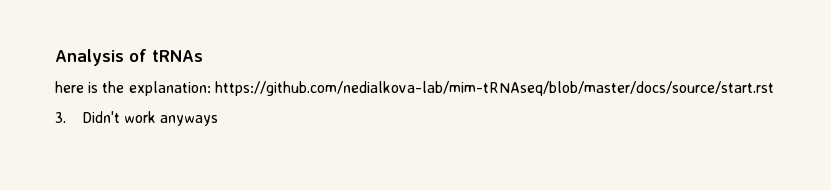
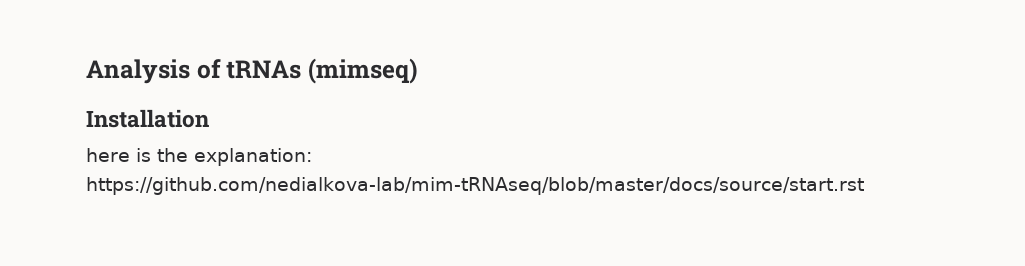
- Analysis of tRNAs
+ Analysis of tRNAs (mimseq)
+ Installation
- 3. Didn't work anyways

